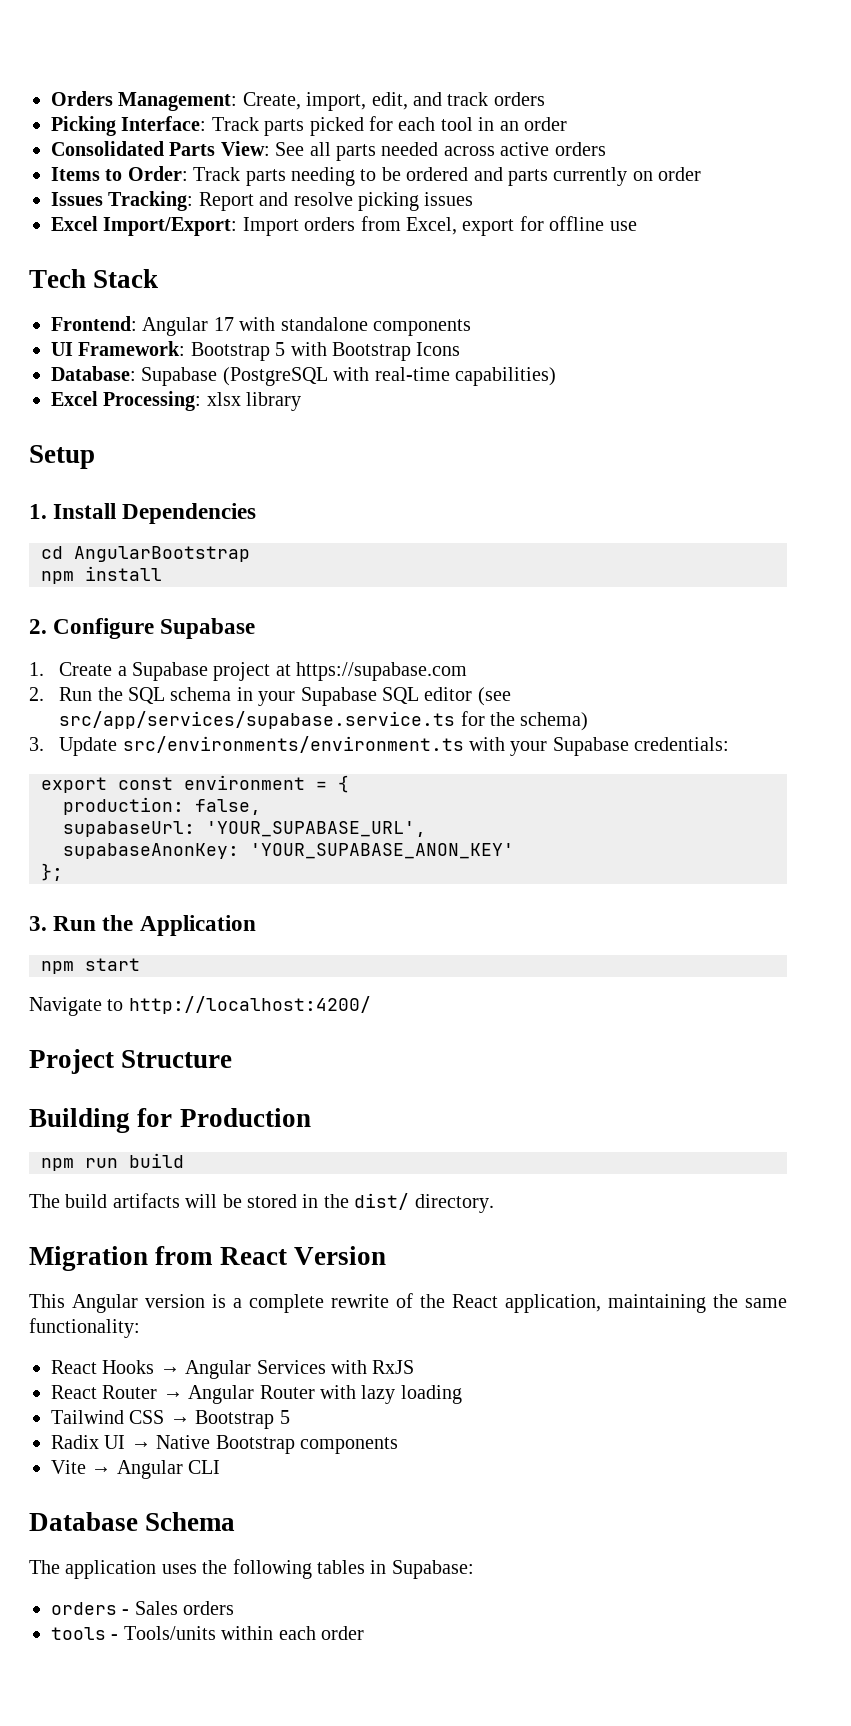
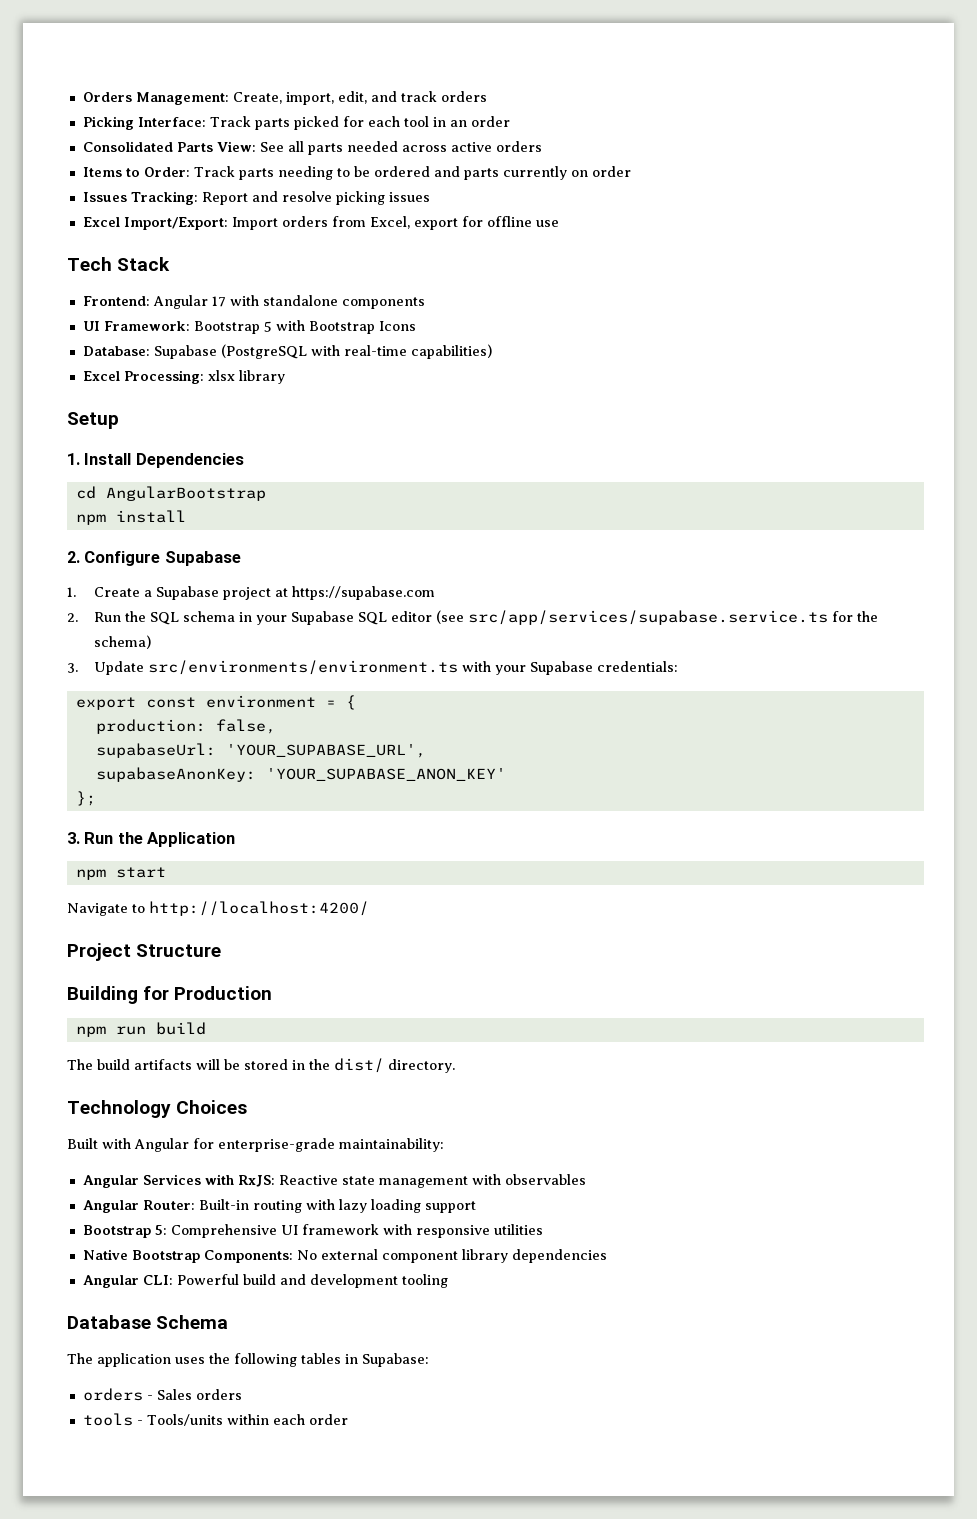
- Migration from React Version
- This Angular version is a complete rewrite of the React application, maintaining the same functionality:
- React Hooks → Angular Services with RxJS
- React Router → Angular Router with lazy loading
- Tailwind CSS → Bootstrap 5
- Radix UI → Native Bootstrap components
- Vite → Angular CLI
+ Technology Choices
+ Built with Angular for enterprise-grade maintainability:
+ Angular Services with RxJS: Reactive state management with observables
+ Angular Router: Built-in routing with lazy loading support
+ Bootstrap 5: Comprehensive UI framework with responsive utilities
+ Native Bootstrap Components: No external component library dependencies
+ Angular CLI: Powerful build and development tooling

